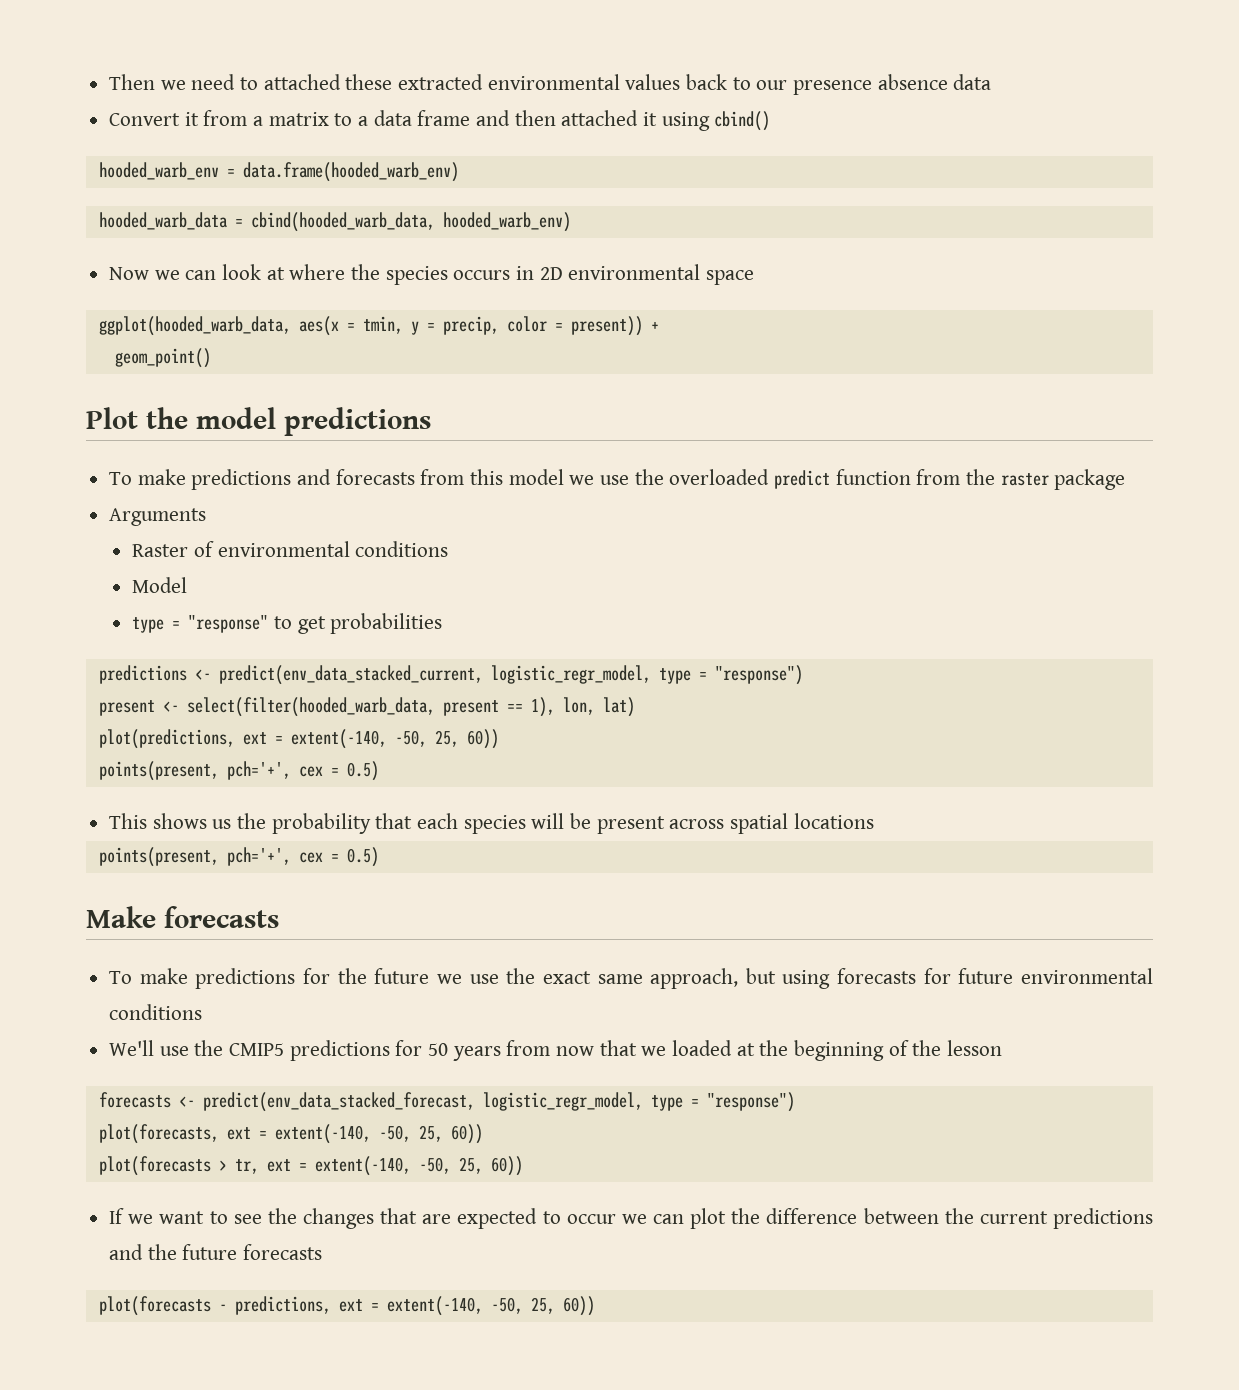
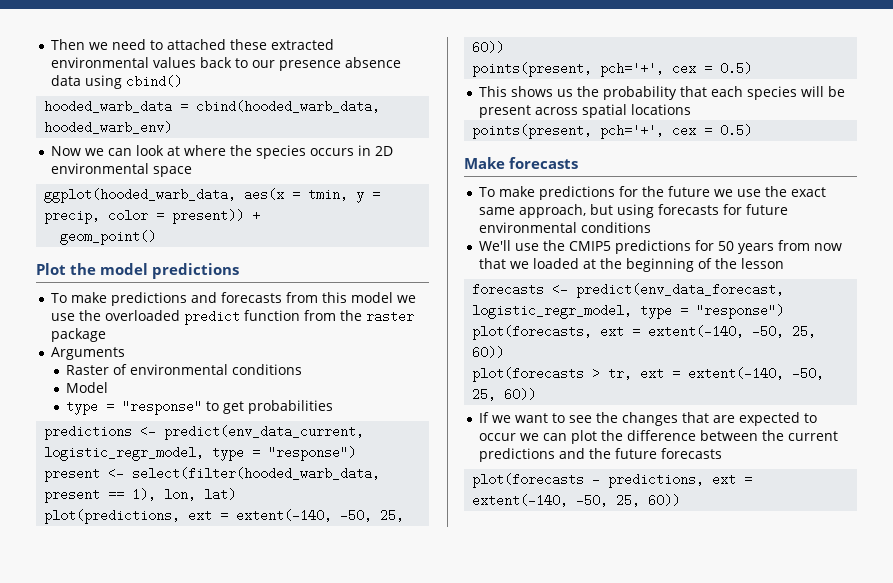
- Then we need to attached these extracted environmental values back to our presence absence data
- Convert it from a matrix to a data frame and then attached it using cbind()
+ Then we need to attached these extracted environmental values back to our presence absence data using cbind()
- hooded_warb_env = data.frame(hooded_warb_env)
- predictions <- predict(env_data_stacked_current, logistic_regr_model, type = "response")
+ predictions <- predict(env_data_current, logistic_regr_model, type = "response")
- forecasts <- predict(env_data_stacked_forecast, logistic_regr_model, type = "response")
+ forecasts <- predict(env_data_forecast, logistic_regr_model, type = "response")

